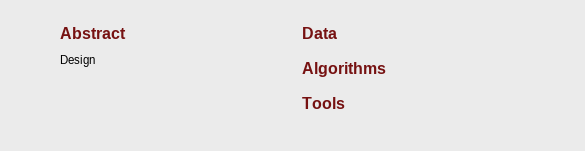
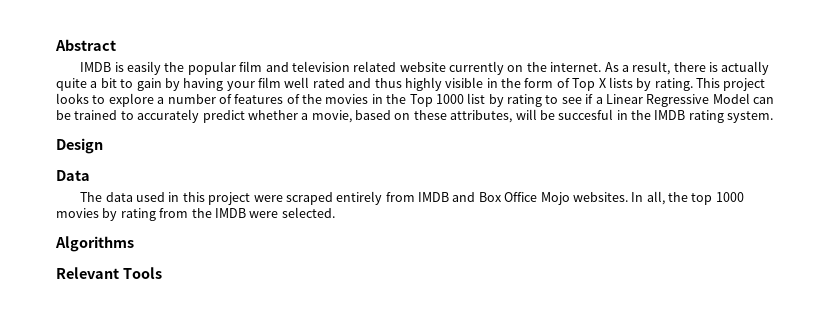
+ IMDB is easily the popular film and television related website currently on the internet. As a result, there is actually quite a bit to gain by having your film well rated and thus highly visible in the form of Top X lists by rating. This project looks to explore a number of features of the movies in the Top 1000 list by rating to see if a Linear Regressive Model can be trained to accurately predict whether a movie, based on these attributes, will be succesful in the IMDB rating system.
  Design
  Data
+ The data used in this project were scraped entirely from IMDB and Box Office Mojo websites. In all, the top 1000 movies by rating from the IMDB were selected.
- Tools
+ Relevant Tools

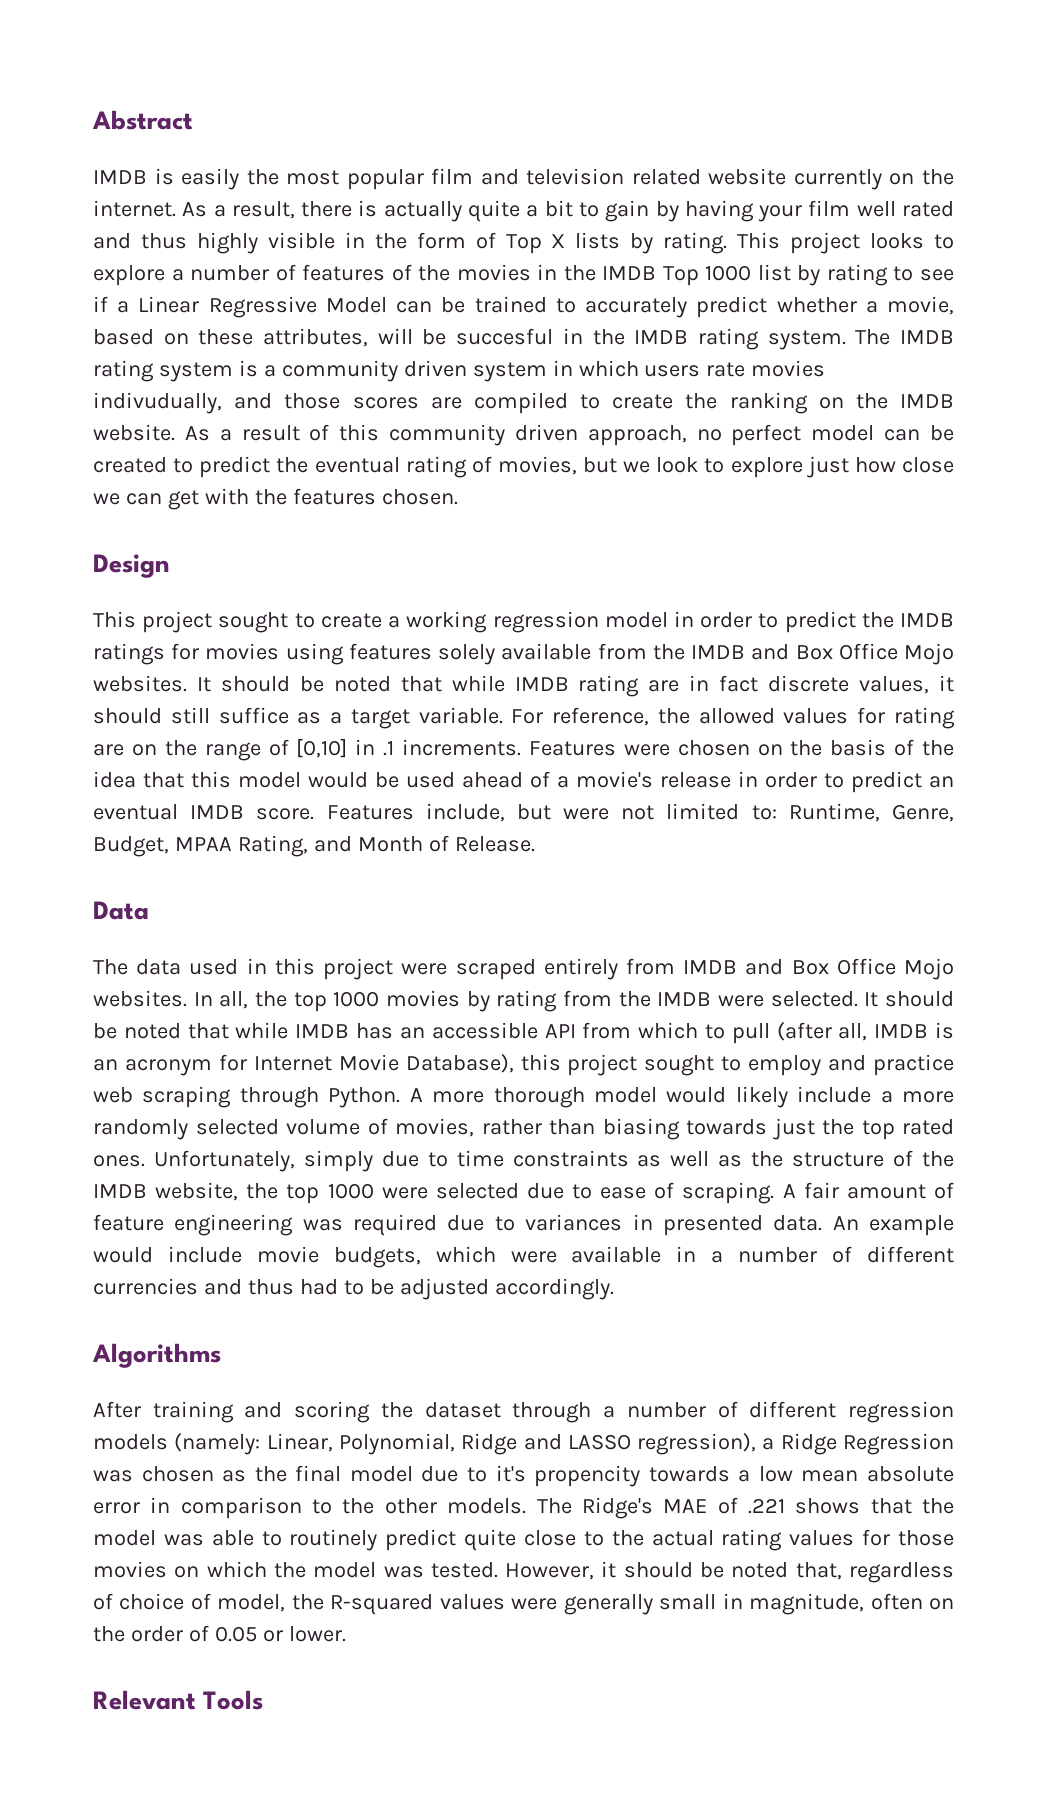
- IMDB is easily the popular film and television related website currently on the internet.
+ IMDB is easily the most popular film and television related website currently on the internet.
- This project looks to explore a number of features of the movies in the Top 1000 list by rating to see if a Linear Regressive Model can be trained to accurately predict whether a movie, based on these attributes, will be succesful in the IMDB rating system.
+ This project looks to explore a number of features of the movies in the IMDB Top 1000 list by rating to see if a Linear Regressive Model can be trained to accurately predict whether a movie, based on these attributes, will be succesful in the IMDB rating system. The IMDB rating system is a community driven system in which users rate movies indivudually, and those scores are compiled to create the ranking on the IMDB website. As a result of this community driven approach, no perfect model can be created to predict the eventual rating of movies, but we look to explore just how close we can get with the features chosen.
  Design
+ This project sought to create a working regression model in order to predict the IMDB ratings for movies using features solely available from the IMDB and Box Office Mojo websites. It should be noted that while IMDB rating are in fact discrete values, it should still suffice as a target variable. For reference, the allowed values for rating are on the range of [0,10] in .1 increments. Features were chosen on the basis of the idea that this model would be used ahead of a movie's release in order to predict an eventual IMDB score. Features include, but were not limited to: Runtime, Genre, Budget, MPAA Rating, and Month of Release.
- In all, the top 1000 movies by rating from the IMDB were selected.
+ In all, the top 1000 movies by rating from the IMDB were selected. It should be noted that while IMDB has an accessible API from which to pull (after all, IMDB is an acronym for Internet Movie Database), this project sought to employ and practice web scraping through Python. A more thorough model would likely include a more randomly selected volume of movies, rather than biasing towards just the top rated ones. Unfortunately, simply due to time constraints as well as the structure of the IMDB website, the top 1000 were selected due to ease of scraping. A fair amount of feature engineering was required due to variances in presented data. An example would include movie budgets, which were available in a number of different currencies and thus had to be adjusted accordingly.
  Algorithms
+ After training and scoring the dataset through a number of different regression models (namely: Linear, Polynomial, Ridge and LASSO regression), a Ridge Regression was chosen as the final model due to it's propencity towards a low mean absolute error in comparison to the other models. The Ridge's MAE of .221 shows that the model was able to routinely predict quite close to the actual rating values for those movies on which the model was tested. However, it should be noted that, regardless of choice of model, the R-squared values were generally small in magnitude, often on the order of 0.05 or lower.

